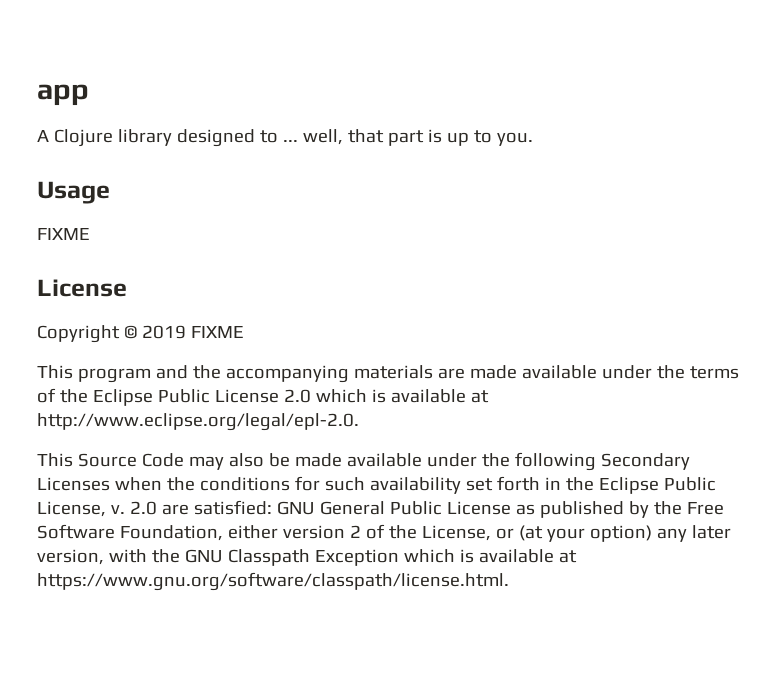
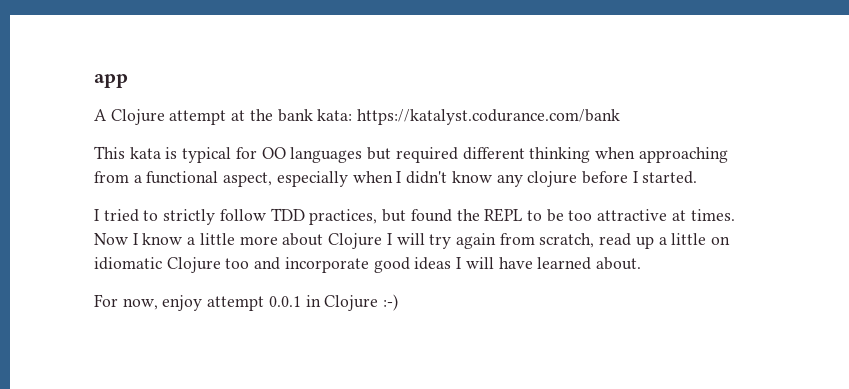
- A Clojure library designed to ... well, that part is up to you.
- Usage
- FIXME
- License
- Copyright © 2019 FIXME
- This program and the accompanying materials are made available under the terms of the Eclipse Public License 2.0 which is available at http://www.eclipse.org/legal/epl-2.0.
- This Source Code may also be made available under the following Secondary Licenses when the conditions for such availability set forth in the Eclipse Public License, v. 2.0 are satisfied: GNU General Public License as published by the Free Software Foundation, either version 2 of the License, or (at your option) any later version, with the GNU Classpath Exception which is available at https://www.gnu.org/software/classpath/license.html.
+ A Clojure attempt at the bank kata: https://katalyst.codurance.com/bank
+ This kata is typical for OO languages but required different thinking when approaching from a functional aspect, especially when I didn't know any clojure before I started.
+ I tried to strictly follow TDD practices, but found the REPL to be too attractive at times. Now I know a little more about Clojure I will try again from scratch, read up a little on idiomatic Clojure too and incorporate good ideas I will have learned about.
+ For now, enjoy attempt 0.0.1 in Clojure :-)

